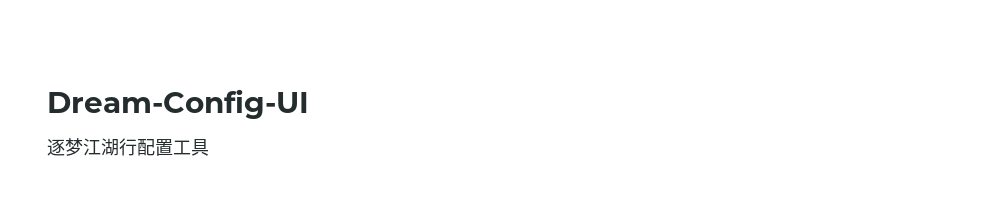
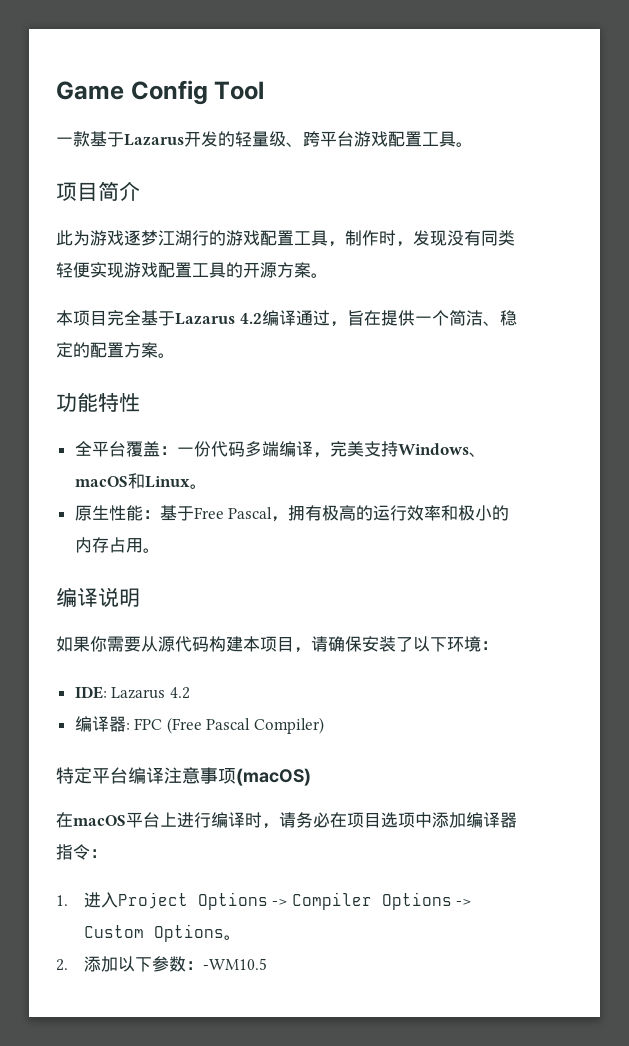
- Dream-Config-UI
- 逐梦江湖行配置工具
+ Game Config Tool
+ 一款基于Lazarus开发的轻量级、跨平台游戏配置工具。
+ 项目简介
+ 此为游戏逐梦江湖行的游戏配置工具，制作时，发现没有同类轻便实现游戏配置工具的开源方案。
+ 本项目完全基于Lazarus 4.2编译通过，旨在提供一个简洁、稳定的配置方案。
+ 功能特性
+ 全平台覆盖：一份代码多端编译，完美支持Windows、macOS和Linux。
+ 原生性能：基于Free Pascal，拥有极高的运行效率和极小的内存占用。
+ 编译说明
+ 如果你需要从源代码构建本项目，请确保安装了以下环境：
+ IDE: Lazarus 4.2
+ 编译器: FPC (Free Pascal Compiler)
+ 特定平台编译注意事项(macOS)
+ 在macOS平台上进行编译时，请务必在项目选项中添加编译器指令：
+ 1.进入Project Options -> Compiler Options -> Custom Options。
+ 2.添加以下参数：-WM10.5

